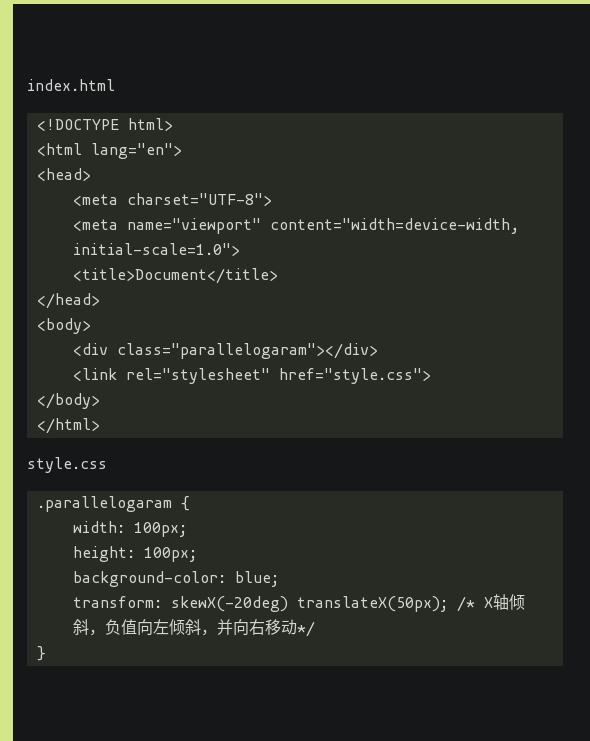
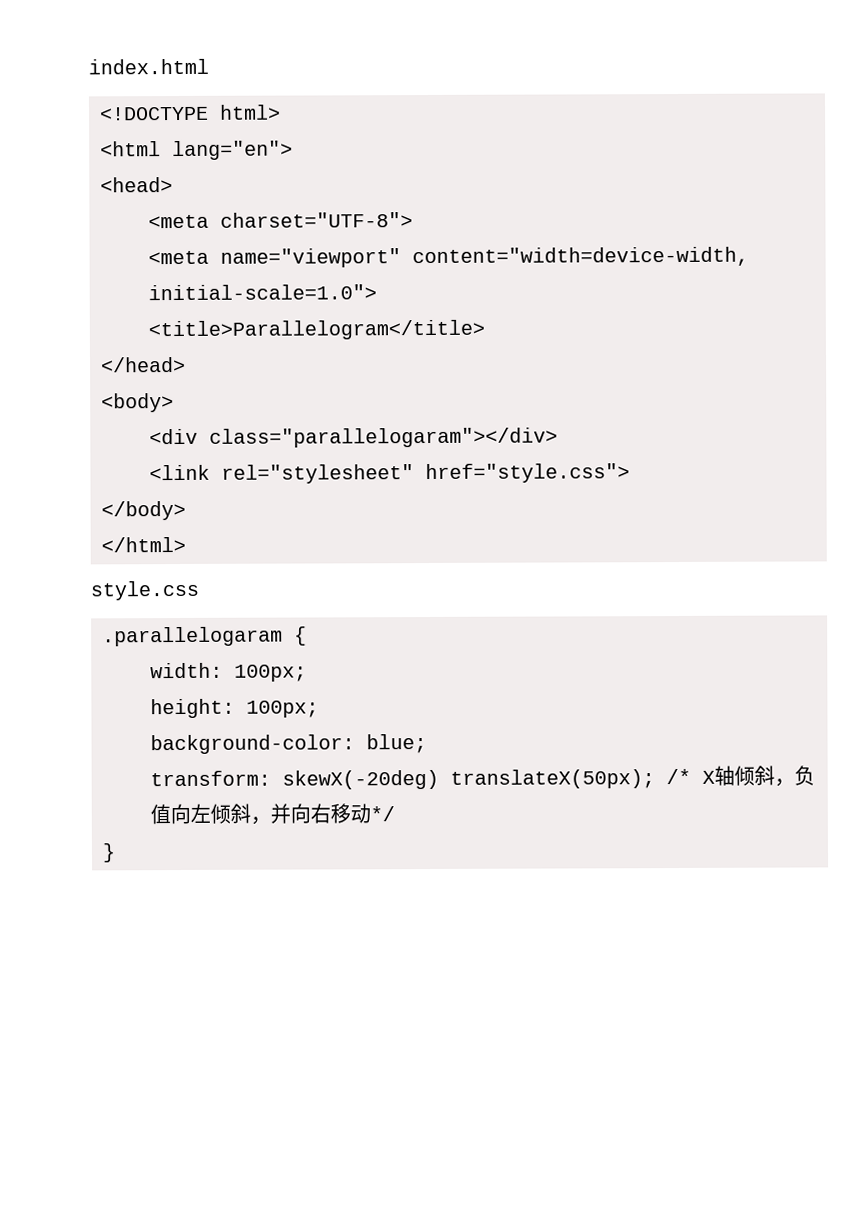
- <title>Document</title>
+ <title>Parallelogram</title>

